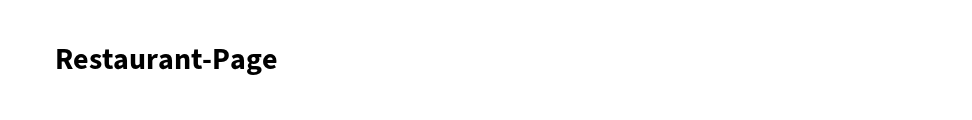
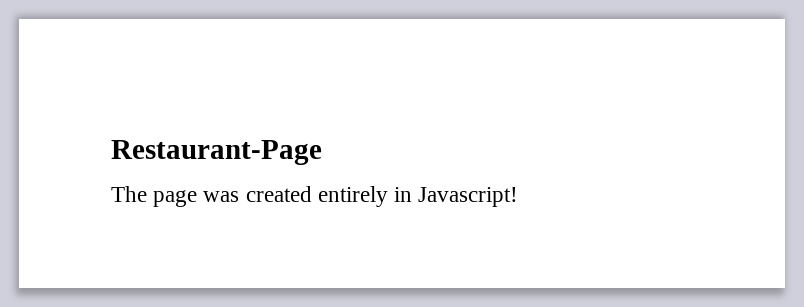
+ The page was created entirely in Javascript!

